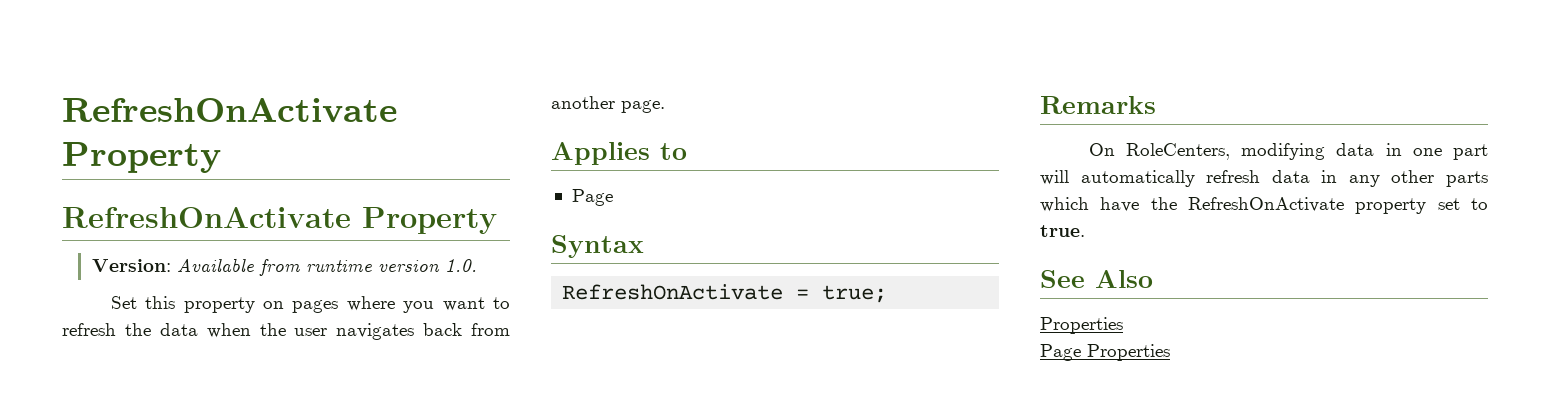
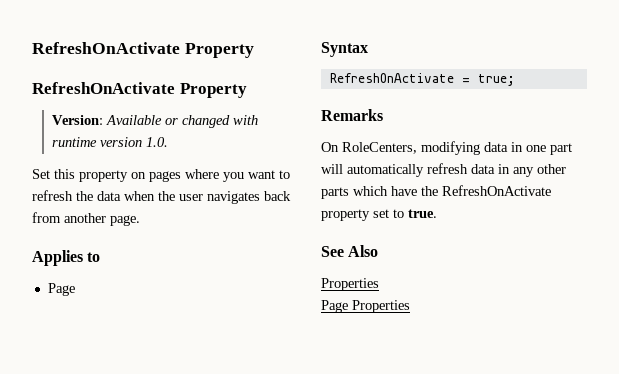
- Version: Available from runtime version 1.0.
+ Version: Available or changed with runtime version 1.0.

